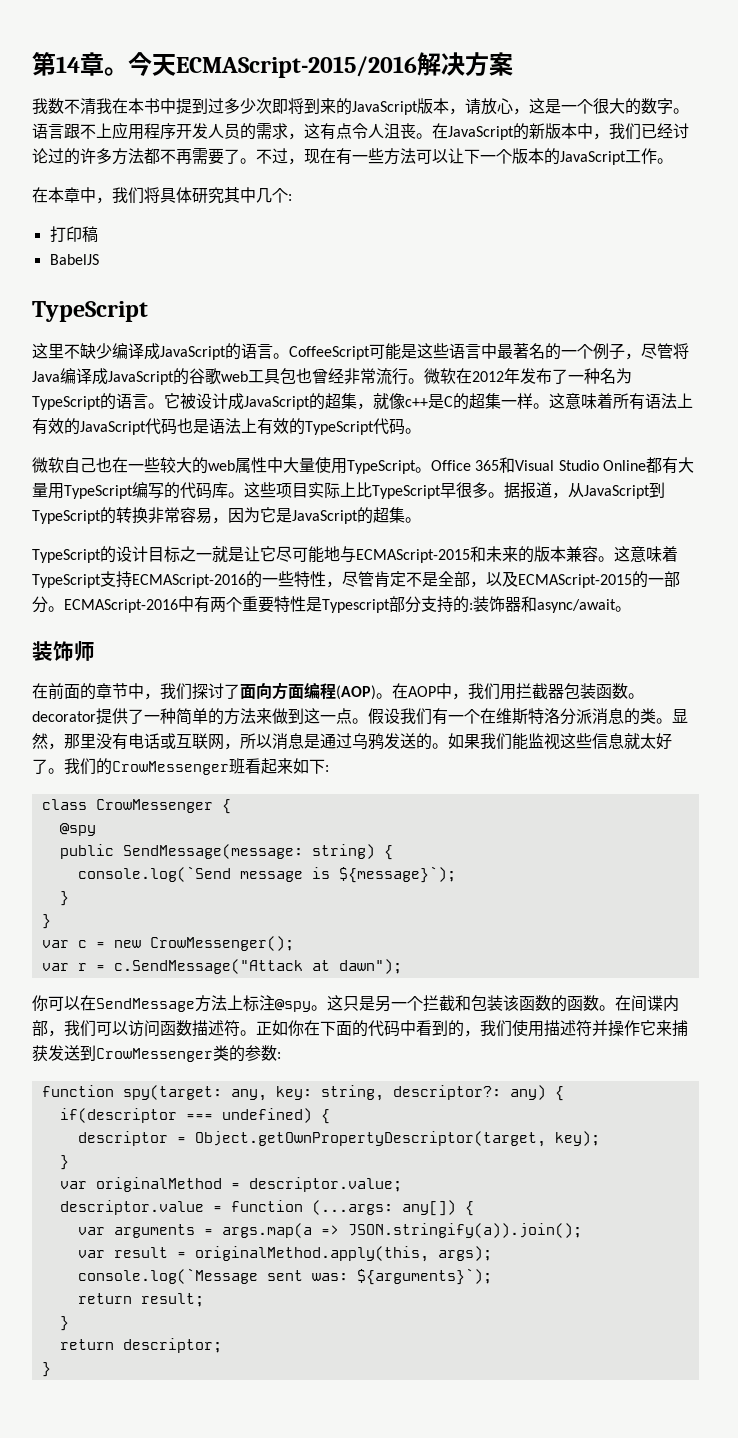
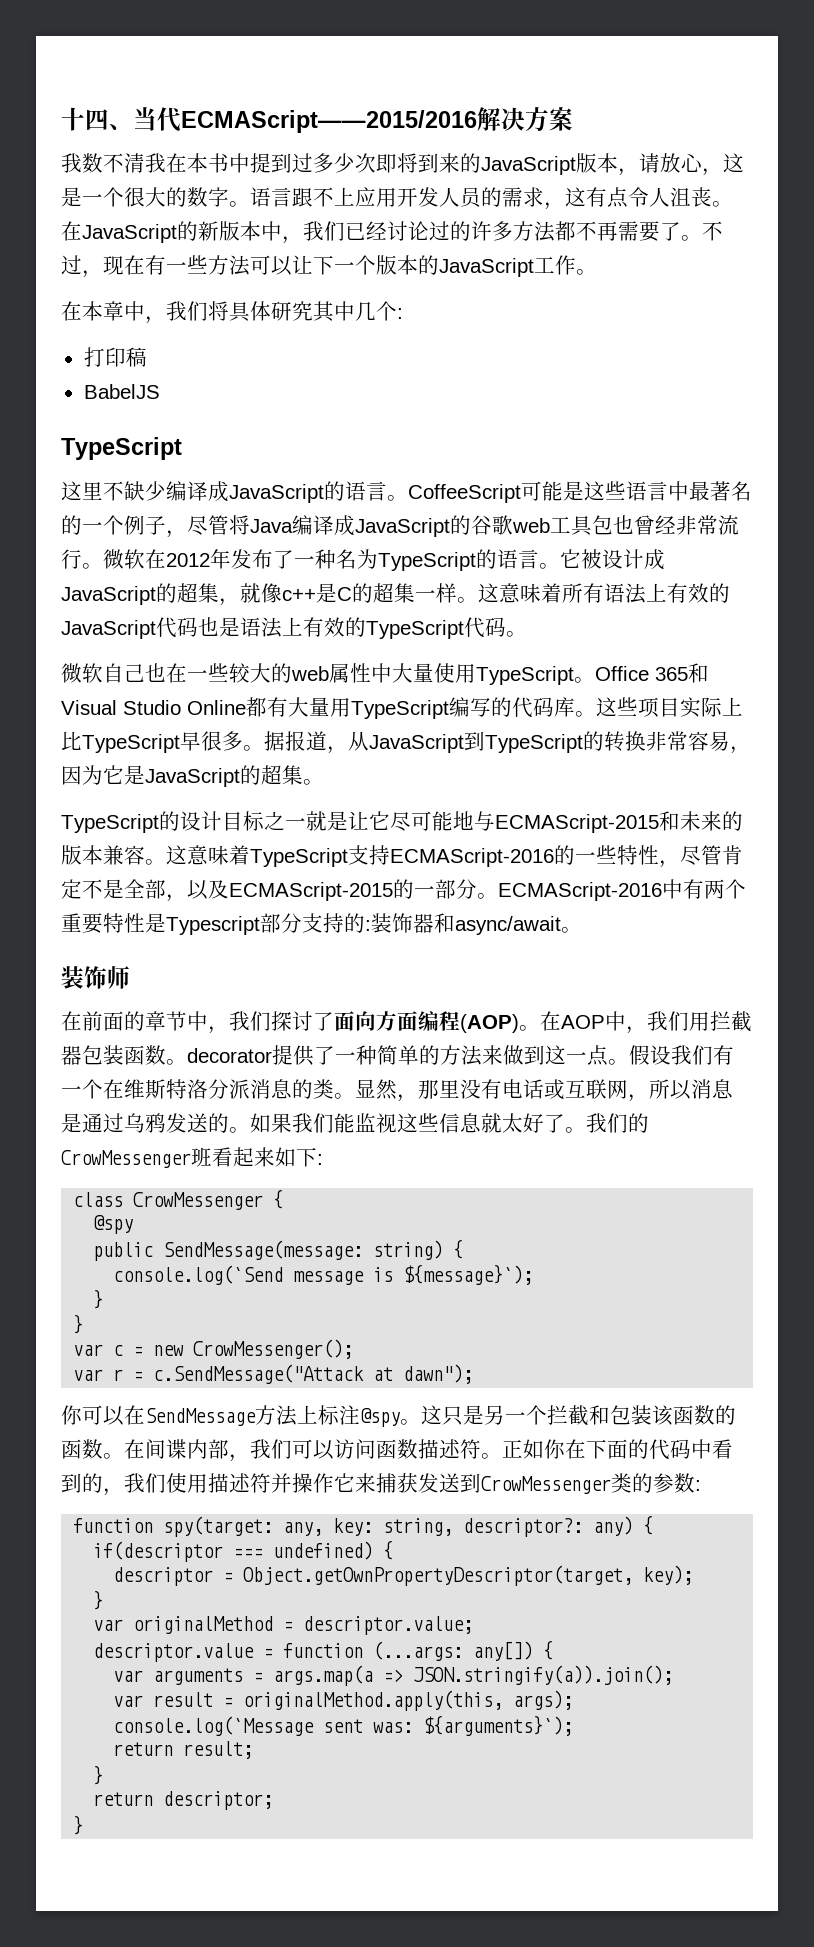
- 第14章。今天ECMAScript-2015/2016解决方案
+ 十四、当代ECMAScript——2015/2016解决方案
- 语言跟不上应用程序开发人员的需求，这有点令人沮丧。
+ 语言跟不上应用开发人员的需求，这有点令人沮丧。

